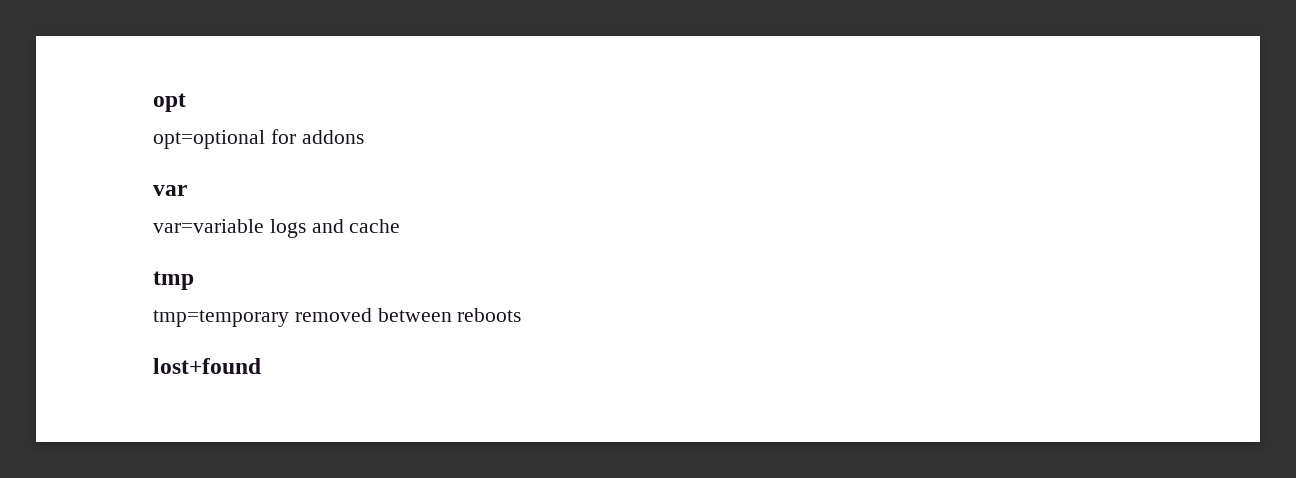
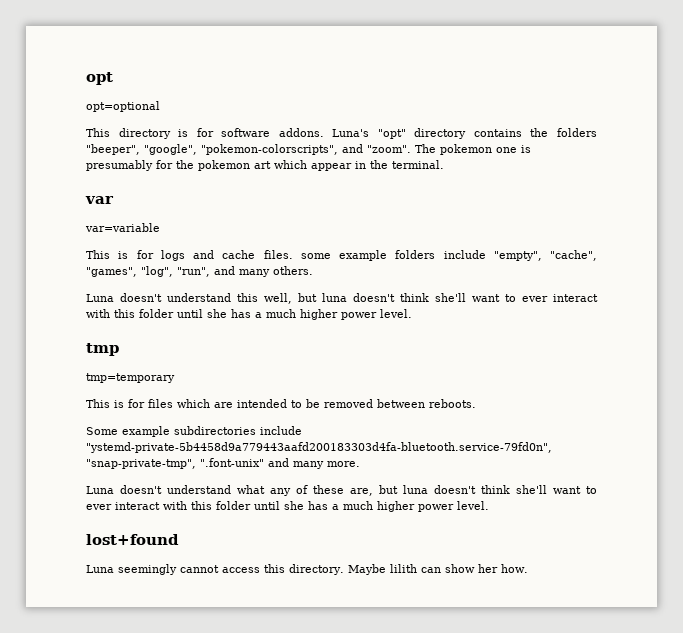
- opt=optional for addons
+ opt=optional
+ This directory is for software addons. Luna's "opt" directory contains the folders "beeper", "google", "pokemon-colorscripts", and "zoom". The pokemon one is presumably for the pokemon art which appear in the terminal.
- var=variable logs and cache
+ var=variable
+ This is for logs and cache files. some example folders include "empty", "cache", "games", "log", "run", and many others.
+ Luna doesn't understand this well, but luna doesn't think she'll want to ever interact with this folder until she has a much higher power level.
  tmp
- tmp=temporary removed between reboots
+ tmp=temporary
+ This is for files which are intended to be removed between reboots.
+ Some example subdirectories include "ystemd-private-5b4458d9a779443aafd200183303d4fa-bluetooth.service-79fd0n", "snap-private-tmp", ".font-unix" and many more.
+ Luna doesn't understand what any of these are, but luna doesn't think she'll want to ever interact with this folder until she has a much higher power level.
  lost+found
+ Luna seemingly cannot access this directory. Maybe lilith can show her how.

